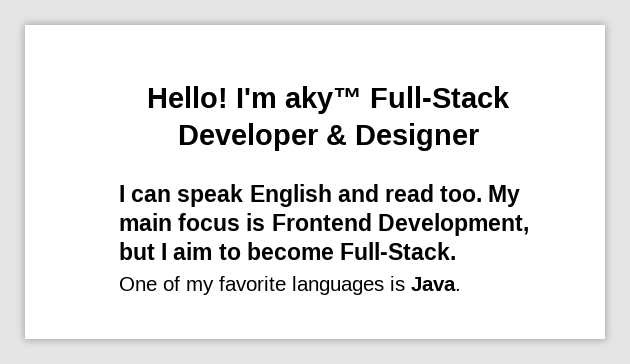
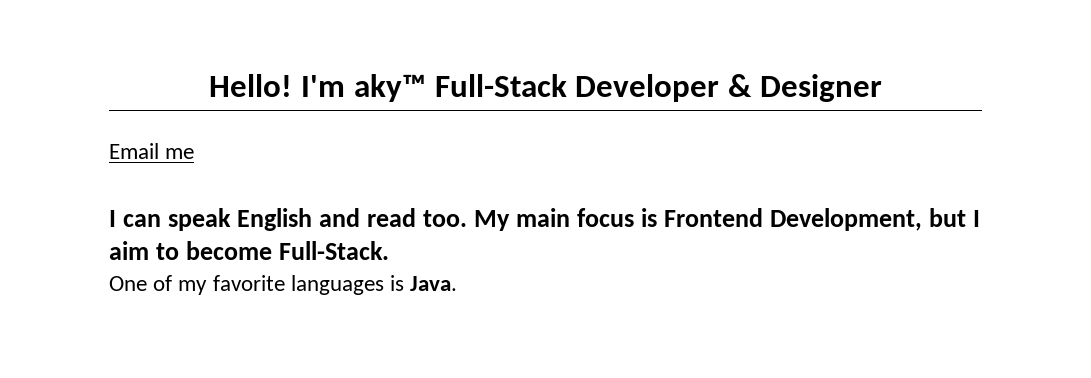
+ Email me

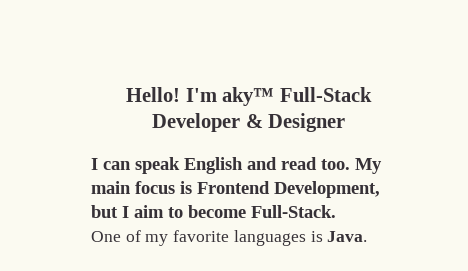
- Email me

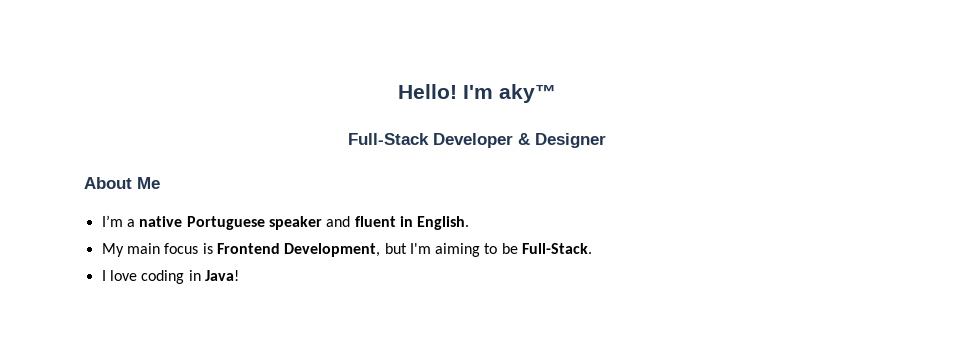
- I'm aky™ Full-Stack Developer & Designer
+ I'm aky™
+ Full-Stack Developer & Designer
- I can speak English and read too. My main focus is Frontend Development, but I aim to become Full-Stack.
- One of my favorite languages is Java.
+ About Me
+ I’m a native Portuguese speaker and fluent in English.
+ My main focus is Frontend Development, but I'm aiming to be Full-Stack.
+ I love coding in Java!

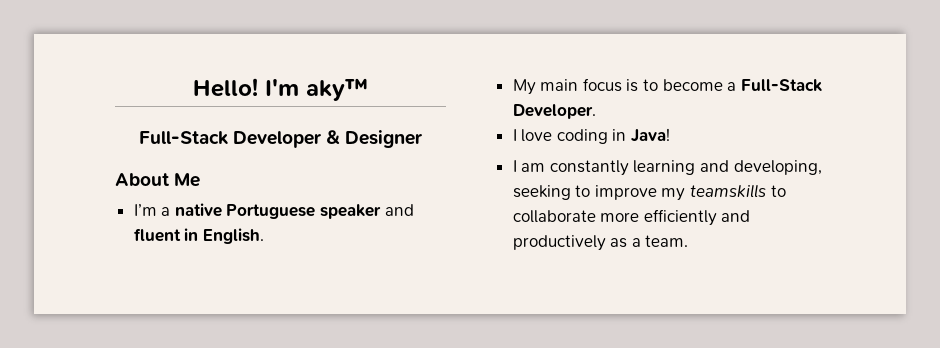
- My main focus is Frontend Development, but I'm aiming to be Full-Stack.
+ My main focus is to become a Full-Stack Developer.
+ I am constantly learning and developing, seeking to improve my teamskills to collaborate more efficiently and productively as a team.

